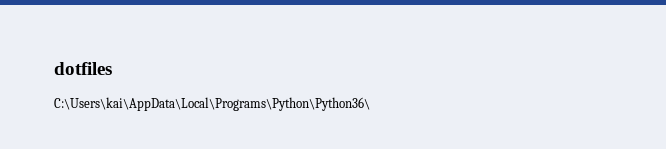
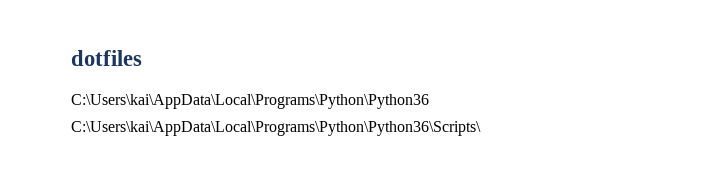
- C:\Users\kai\AppData\Local\Programs\Python\Python36\
+ C:\Users\kai\AppData\Local\Programs\Python\Python36
+ C:\Users\kai\AppData\Local\Programs\Python\Python36\Scripts\

